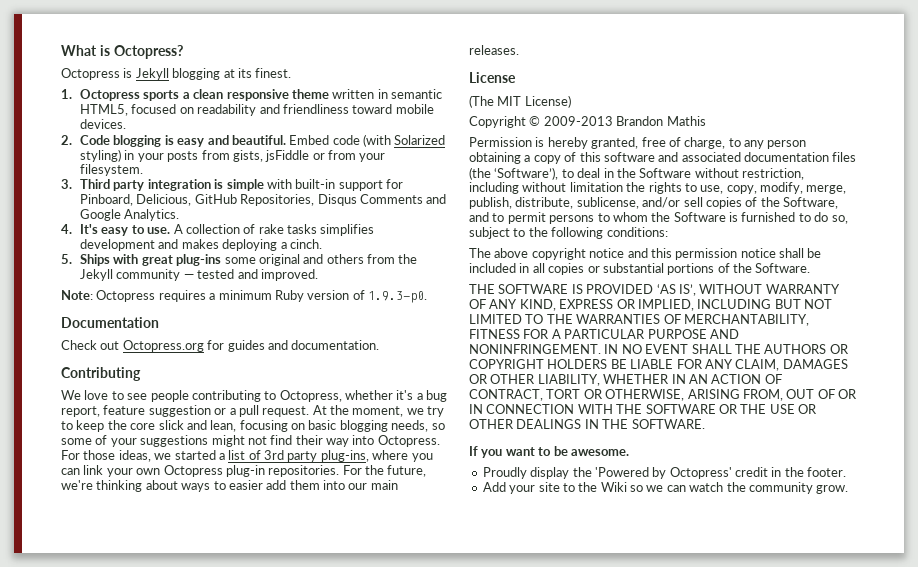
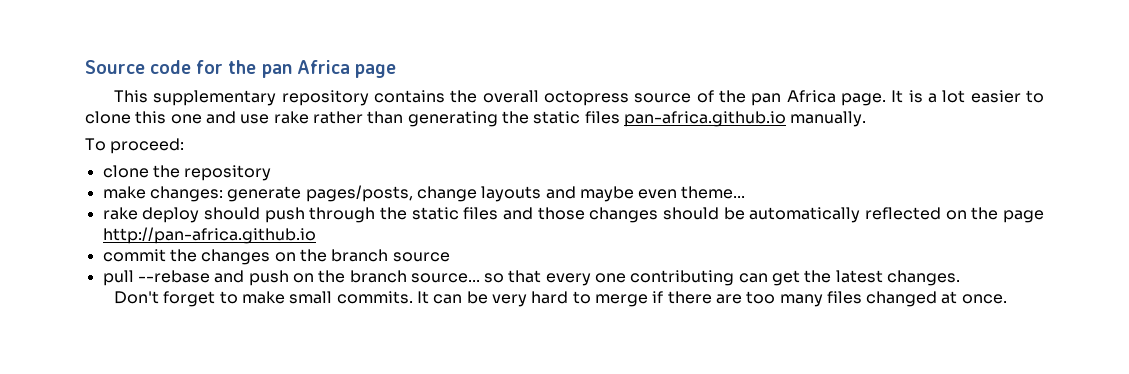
- What is Octopress?
- Octopress is Jekyll blogging at its finest.
- 1. Octopress sports a clean responsive theme written in semantic HTML5, focused on readability and friendliness toward mobile devices.
- 2. Code blogging is easy and beautiful. Embed code (with Solarized styling) in your posts from gists, jsFiddle or from your filesystem.
- 3. Third party integration is simple with built-in support for Pinboard, Delicious, GitHub Repositories, Disqus Comments and Google Analytics.
- 4. It's easy to use. A collection of rake tasks simplifies development and makes deploying a cinch.
- 5. Ships with great plug-ins some original and others from the Jekyll community — tested and improved.
- Note: Octopress requires a minimum Ruby version of 1.9.3-p0.
- Documentation
- Check out Octopress.org for guides and documentation.
- Contributing
- We love to see people contributing to Octopress, whether it's a bug report, feature suggestion or a pull request. At the moment, we try to keep the core slick and lean, focusing on basic blogging needs, so some of your suggestions might not find their way into Octopress. For those ideas, we started a list of 3rd party plug-ins, where you can link your own Octopress plug-in repositories. For the future, we're thinking about ways to easier add them into our main releases.
- License
- (The MIT License)
- Copyright © 2009-2013 Brandon Mathis
- Permission is hereby granted, free of charge, to any person obtaining a copy of this software and associated documentation files (the ‘Software’), to deal in the Software without restriction, including without limitation the rights to use, copy, modify, merge, publish, distribute, sublicense, and/or sell copies of the Software, and to permit persons to whom the Software is furnished to do so, subject to the following conditions:
- The above copyright notice and this permission notice shall be included in all copies or substantial portions of the Software.
- THE SOFTWARE IS PROVIDED ‘AS IS’, WITHOUT WARRANTY OF ANY KIND, EXPRESS OR IMPLIED, INCLUDING BUT NOT LIMITED TO THE WARRANTIES OF MERCHANTABILITY, FITNESS FOR A PARTICULAR PURPOSE AND NONINFRINGEMENT. IN NO EVENT SHALL THE AUTHORS OR COPYRIGHT HOLDERS BE LIABLE FOR ANY CLAIM, DAMAGES OR OTHER LIABILITY, WHETHER IN AN ACTION OF CONTRACT, TORT OR OTHERWISE, ARISING FROM, OUT OF OR IN CONNECTION WITH THE SOFTWARE OR THE USE OR OTHER DEALINGS IN THE SOFTWARE.
- If you want to be awesome.
- Proudly display the 'Powered by Octopress' credit in the footer.
- Add your site to the Wiki so we can watch the community grow.
+ Source code for the pan Africa page
+ This supplementary repository contains the overall octopress source of the pan Africa page. It is a lot easier to clone this one and use rake rather than generating the static files pan-africa.github.io manually.
+ To proceed:
+ clone the repository
+ make changes: generate pages/posts, change layouts and maybe even theme...
+ rake deploy should push through the static files and those changes should be automatically reflected on the page http://pan-africa.github.io
+ commit the changes on the branch source
+ pull --rebase and push on the branch source... so that every one contributing can get the latest changes.
+ Don't forget to make small commits. It can be very hard to merge if there are too many files changed at once.

